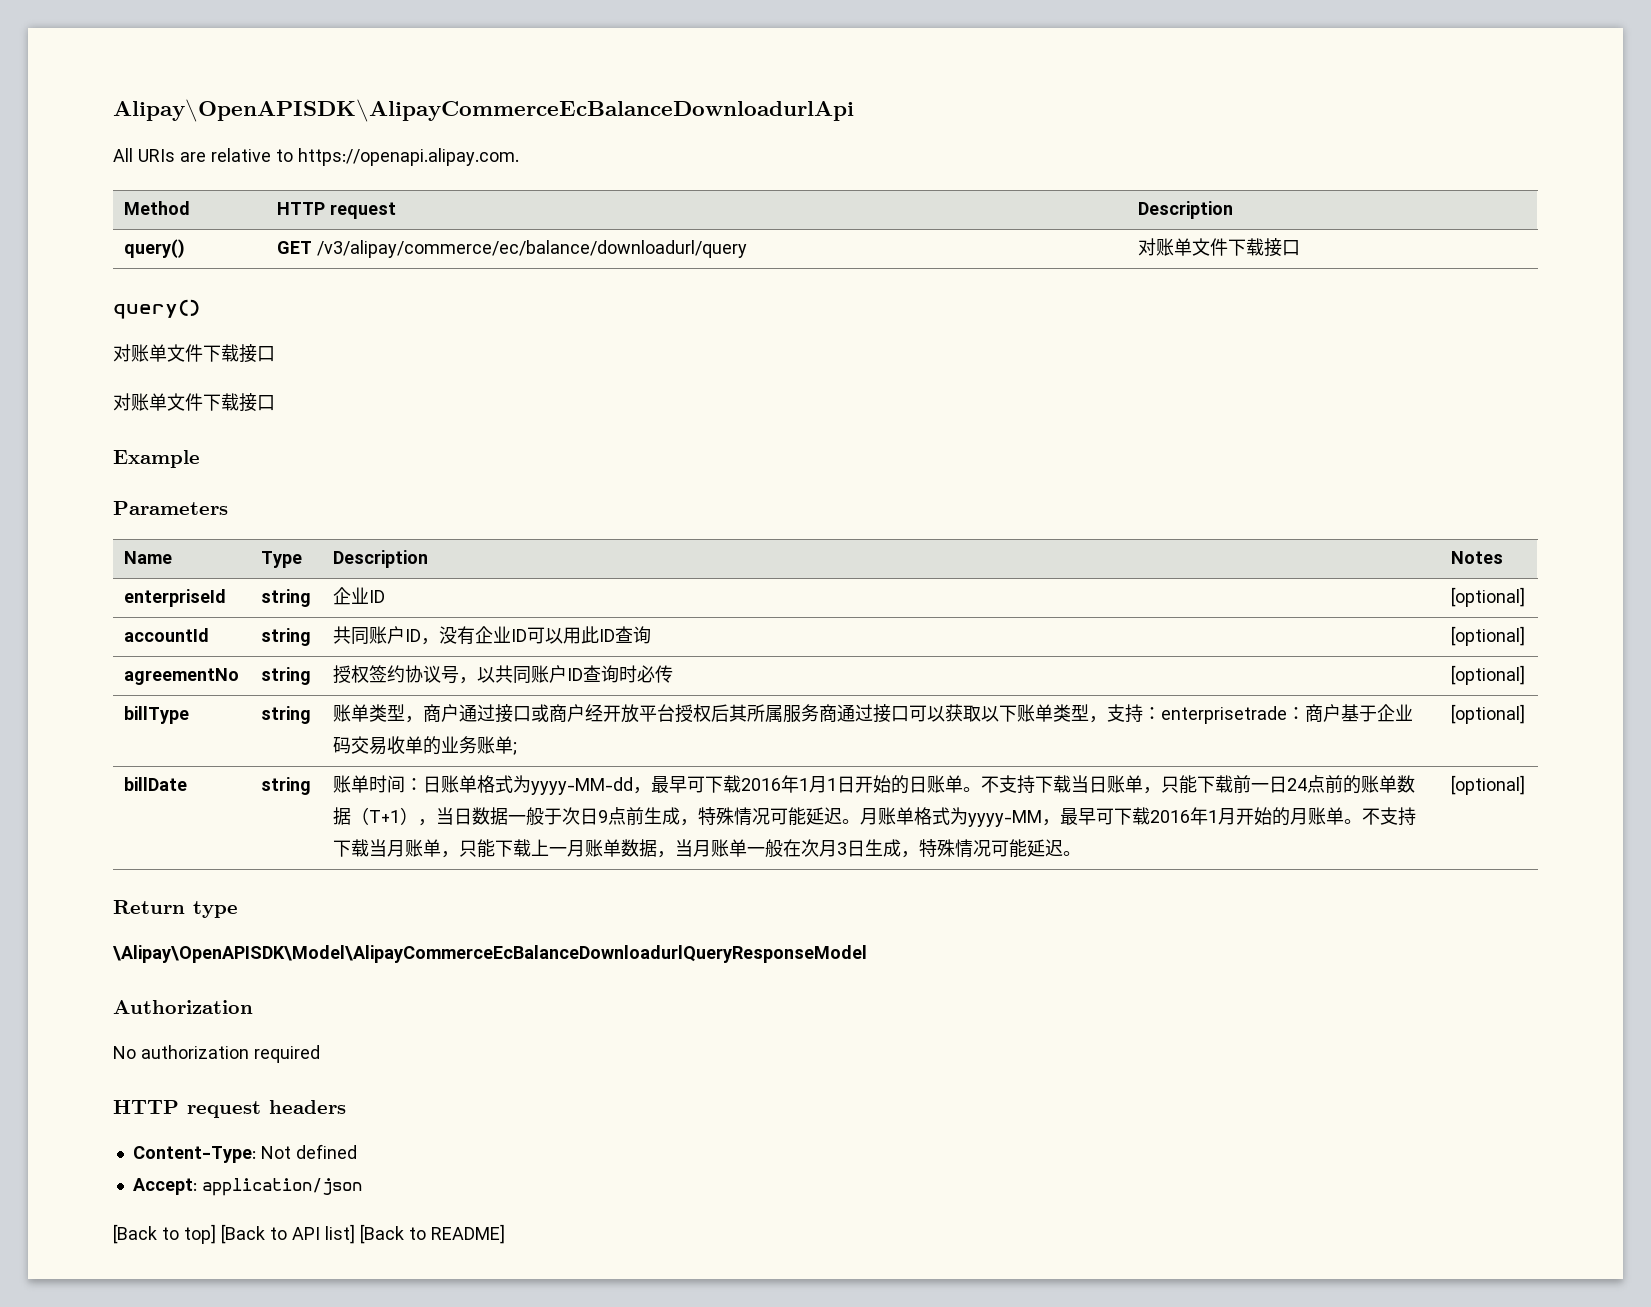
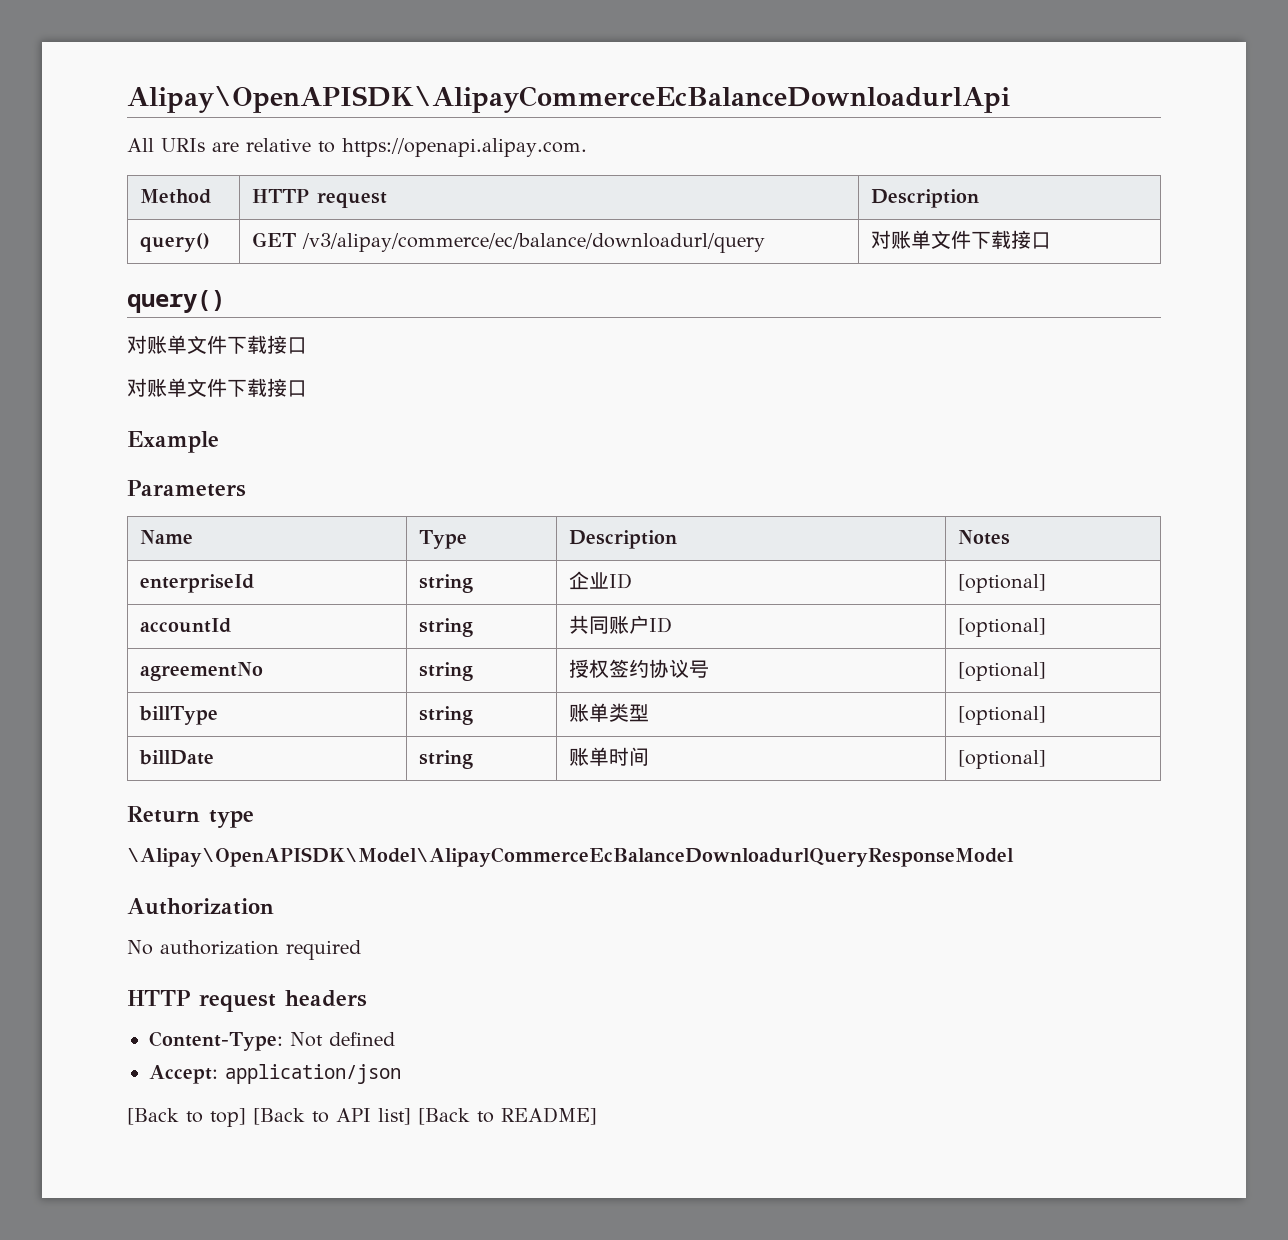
- accountId | string | 共同账户ID，没有企业ID可以用此ID查询 | [optional]
+ accountId | string | 共同账户ID | [optional]
- agreementNo | string | 授权签约协议号，以共同账户ID查询时必传 | [optional]
+ agreementNo | string | 授权签约协议号 | [optional]
- billType | string | 账单类型，商户通过接口或商户经开放平台授权后其所属服务商通过接口可以获取以下账单类型，支持：enterprisetrade：商户基于企业码交易收单的业务账单; | [optional]
+ billType | string | 账单类型 | [optional]
- 账单时间：日账单格式为yyyy-MM-dd，最早可下载2016年1月1日开始的日账单。不支持下载当日账单，只能下载前一日24点前的账单数据（T+1），当日数据一般于次日9点前生成，特殊情况可能延迟。月账单格式为yyyy-MM，最早可下载2016年1月开始的月账单。不支持下载当月账单，只能下载上一月账单数据，当月账单一般在次月3日生成，特殊情况可能延迟。
+ 账单时间

